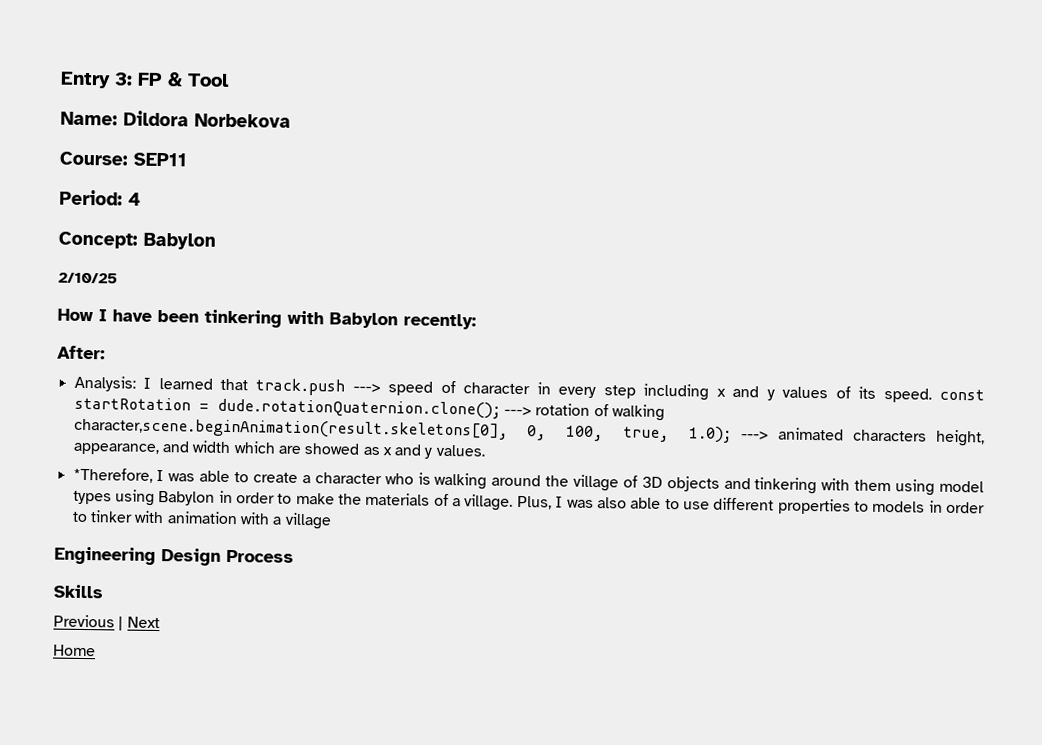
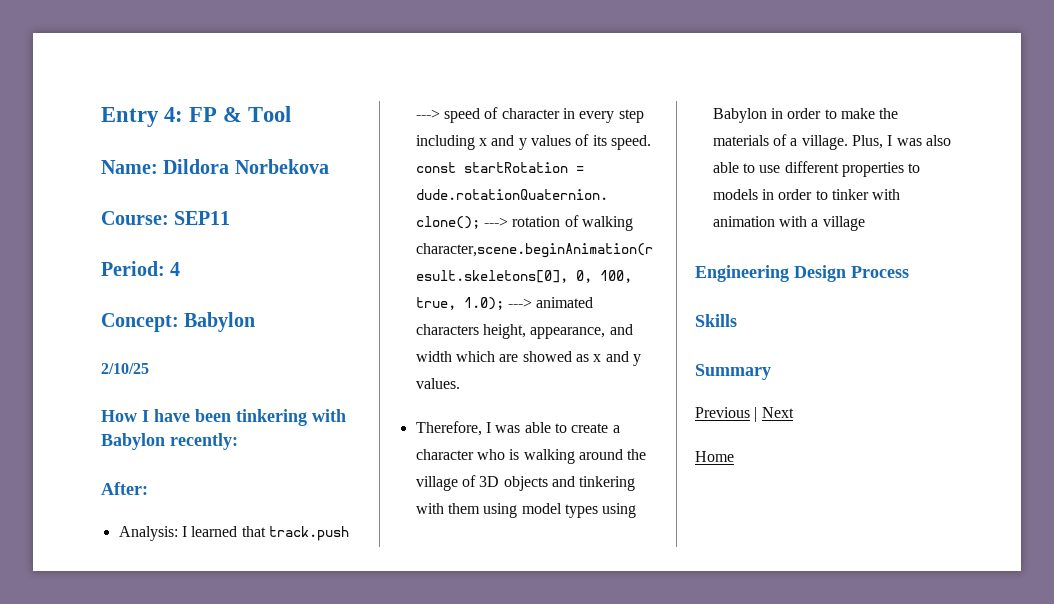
- Entry 3: FP & Tool
+ Entry 4: FP & Tool
- *Therefore, I was able to create a character who is walking around the village of 3D objects and tinkering with them using model types using Babylon in order to make the materials of a village.
+ Therefore, I was able to create a character who is walking around the village of 3D objects and tinkering with them using model types using Babylon in order to make the materials of a village.
+ Summary

